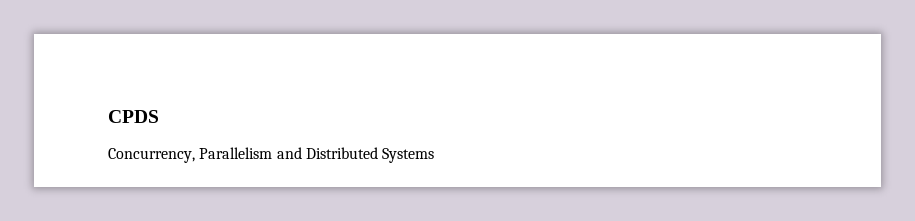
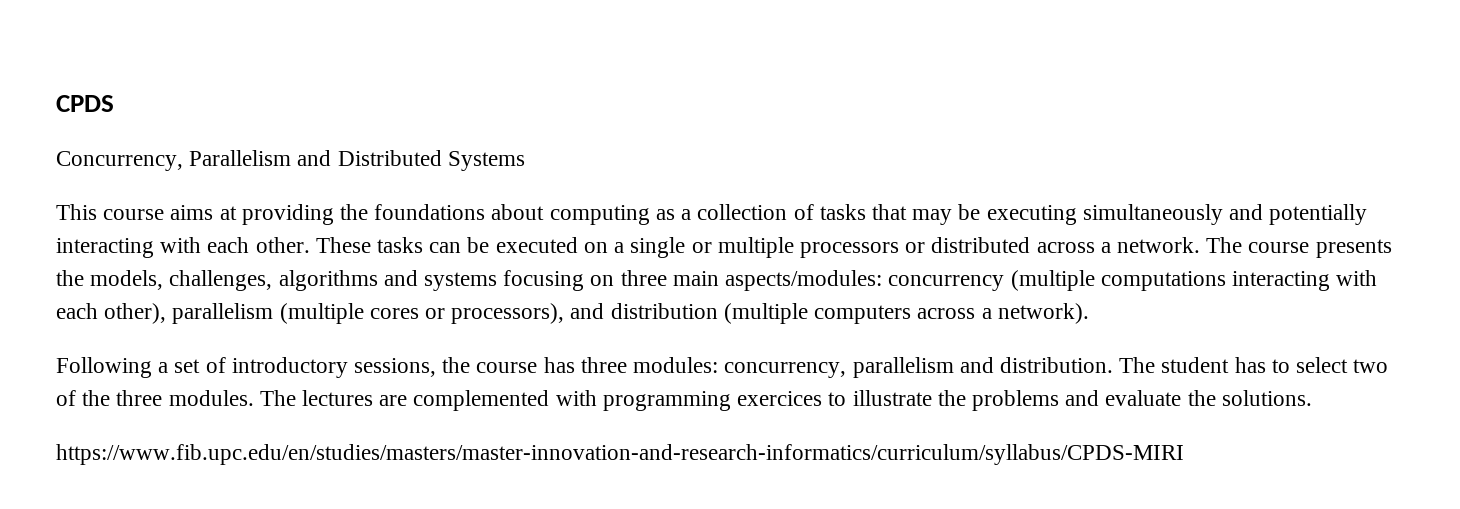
+ This course aims at providing the foundations about computing as a collection of tasks that may be executing simultaneously and potentially interacting with each other. These tasks can be executed on a single or multiple processors or distributed across a network. The course presents the models, challenges, algorithms and systems focusing on three main aspects/modules: concurrency (multiple computations interacting with each other), parallelism (multiple cores or processors), and distribution (multiple computers across a network).
+ Following a set of introductory sessions, the course has three modules: concurrency, parallelism and distribution. The student has to select two of the three modules. The lectures are complemented with programming exercices to illustrate the problems and evaluate the solutions.
+ https://www.fib.upc.edu/en/studies/masters/master-innovation-and-research-informatics/curriculum/syllabus/CPDS-MIRI

